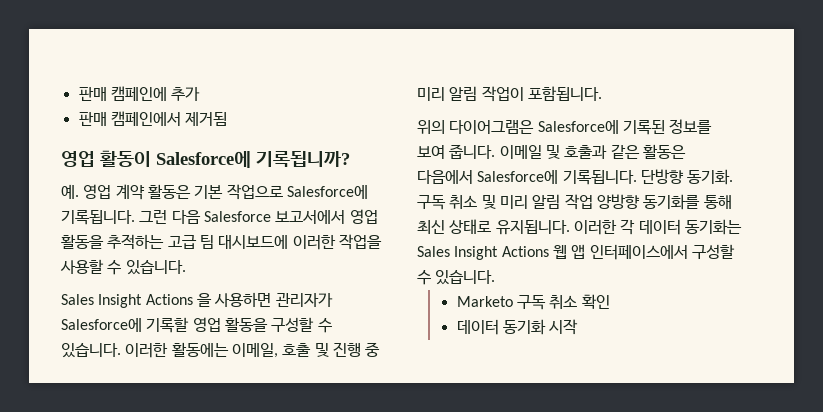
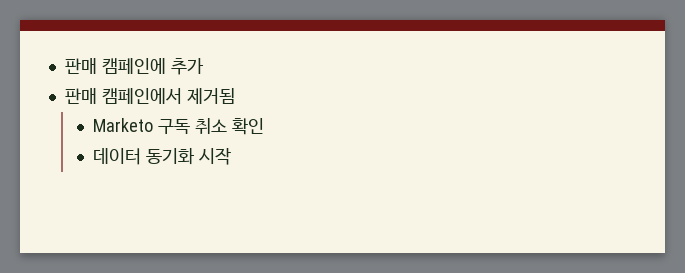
- 영업 활동이 Salesforce에 기록됩니까?
- 예. 영업 계약 활동은 기본 작업으로 Salesforce에 기록됩니다. 그런 다음 Salesforce 보고서에서 영업 활동을 추적하는 고급 팀 대시보드에 이러한 작업을 사용할 수 있습니다.
- Sales Insight Actions 을 사용하면 관리자가 Salesforce에 기록할 영업 활동을 구성할 수 있습니다. 이러한 활동에는 이메일, 호출 및 진행 중 미리 알림 작업이 포함됩니다.
- 위의 다이어그램은 Salesforce에 기록된 정보를 보여 줍니다. 이메일 및 호출과 같은 활동은 다음에서 Salesforce에 기록됩니다. 단방향 동기화. 구독 취소 및 미리 알림 작업 양방향 동기화를 통해 최신 상태로 유지됩니다. 이러한 각 데이터 동기화는 Sales Insight Actions 웹 앱 인터페이스에서 구성할 수 있습니다.

